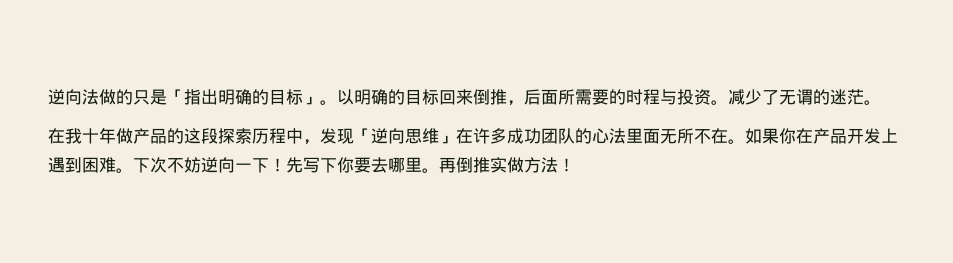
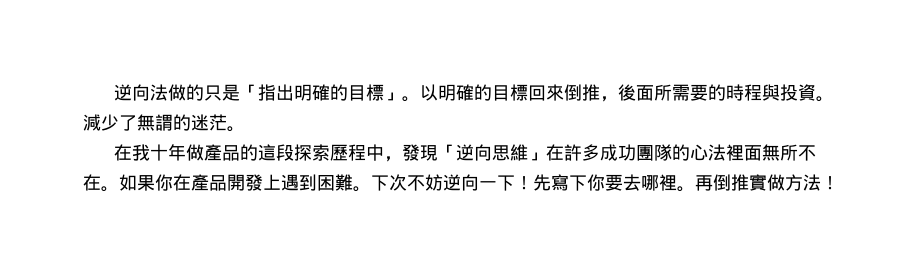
- 逆向法做的只是「指出明确的目标」。以明确的目标回来倒推，后面所需要的时程与投资。减少了无谓的迷茫。
+ 逆向法做的只是「指出明確的目標」。以明確的目標回來倒推，後面所需要的時程與投資。減少了無謂的迷茫。
- 在我十年做产品的这段探索历程中，发现「逆向思维」在许多成功团队的心法里面无所不在。
+ 在我十年做產品的這段探索歷程中，發現「逆向思維」在許多成功團隊的心法裡面無所不在。
- 如果你在产品开发上遇到困难。
+ 如果你在產品開發上遇到困難。
- 先写下你要去哪里。
+ 先寫下你要去哪裡。
- 再倒推实做方法！
+ 再倒推實做方法！

